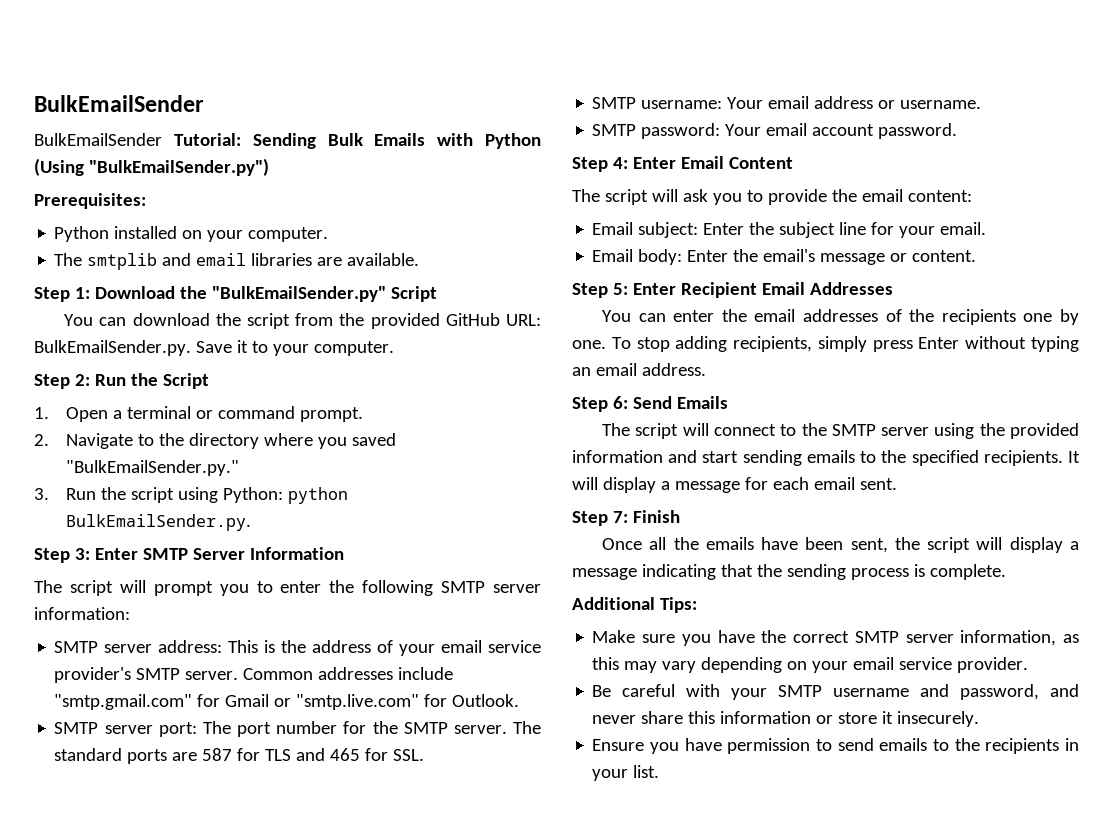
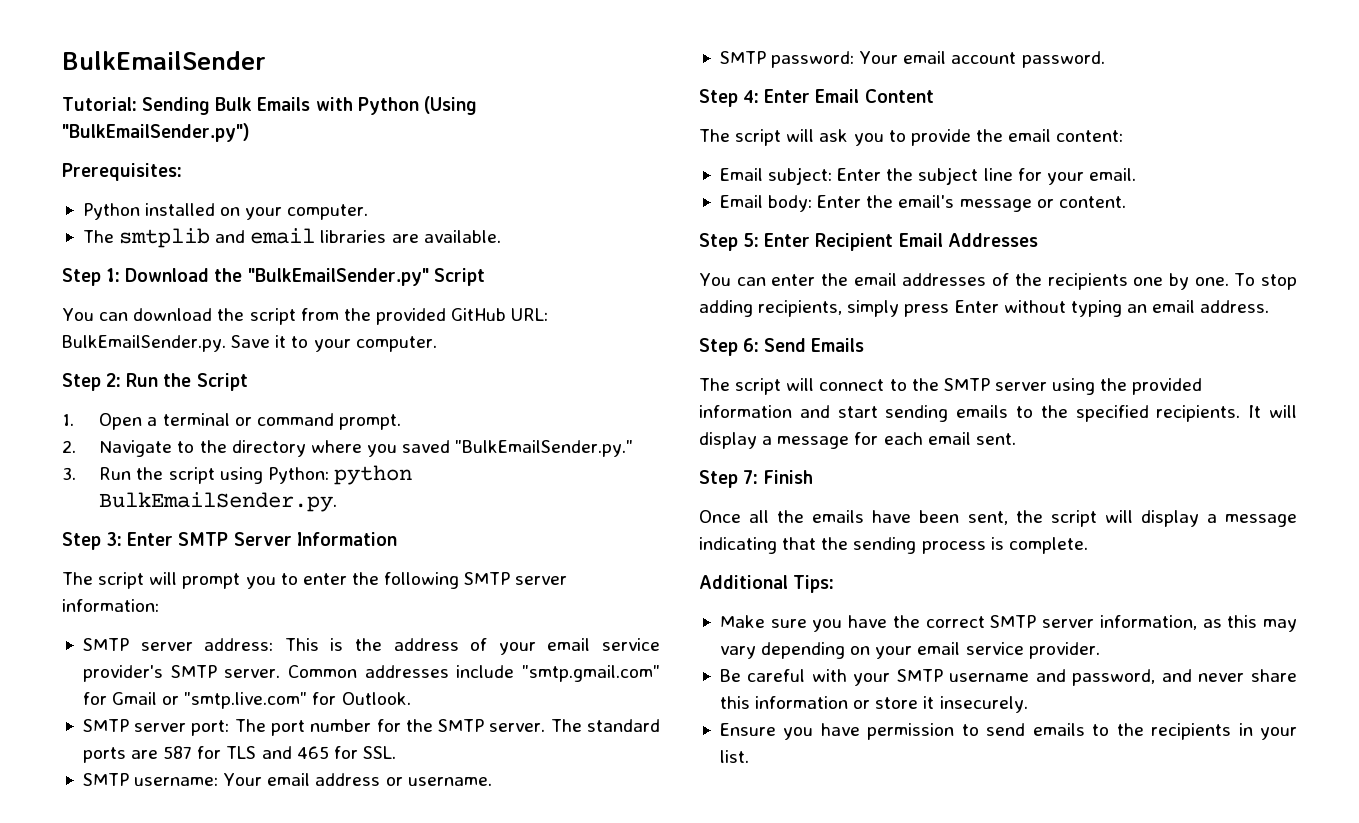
- BulkEmailSender Tutorial: Sending Bulk Emails with Python (Using "BulkEmailSender.py")
+ Tutorial: Sending Bulk Emails with Python (Using "BulkEmailSender.py")

